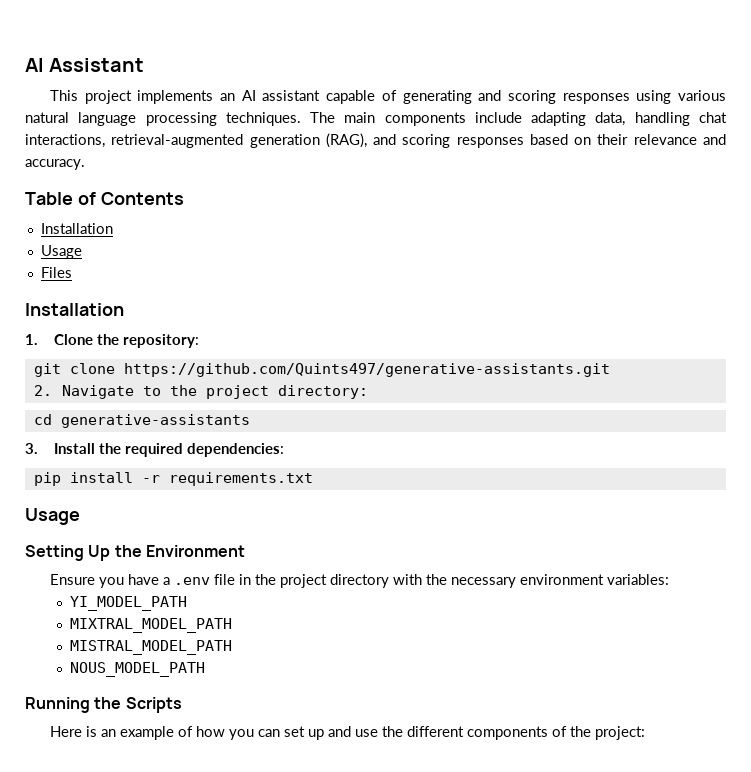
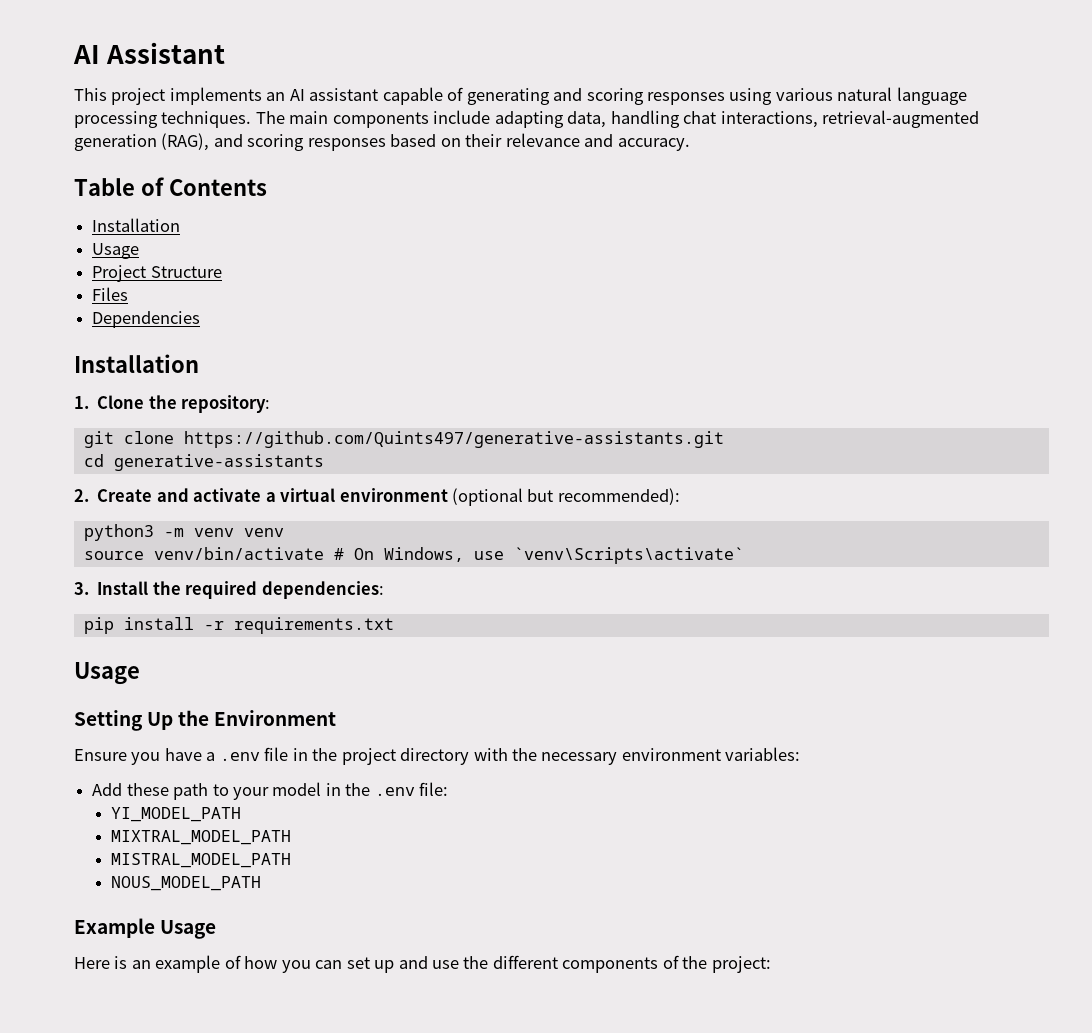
+ Project Structure
+ Dependencies
- 2. Navigate to the project directory:
  cd generative-assistants
+ 2. Create and activate a virtual environment (optional but recommended):
+ python3 -m venv venv
+ source venv/bin/activate # On Windows, use `venv\Scripts\activate`
+ Add these path to your model in the .env file:
- Running the Scripts
+ Example Usage

